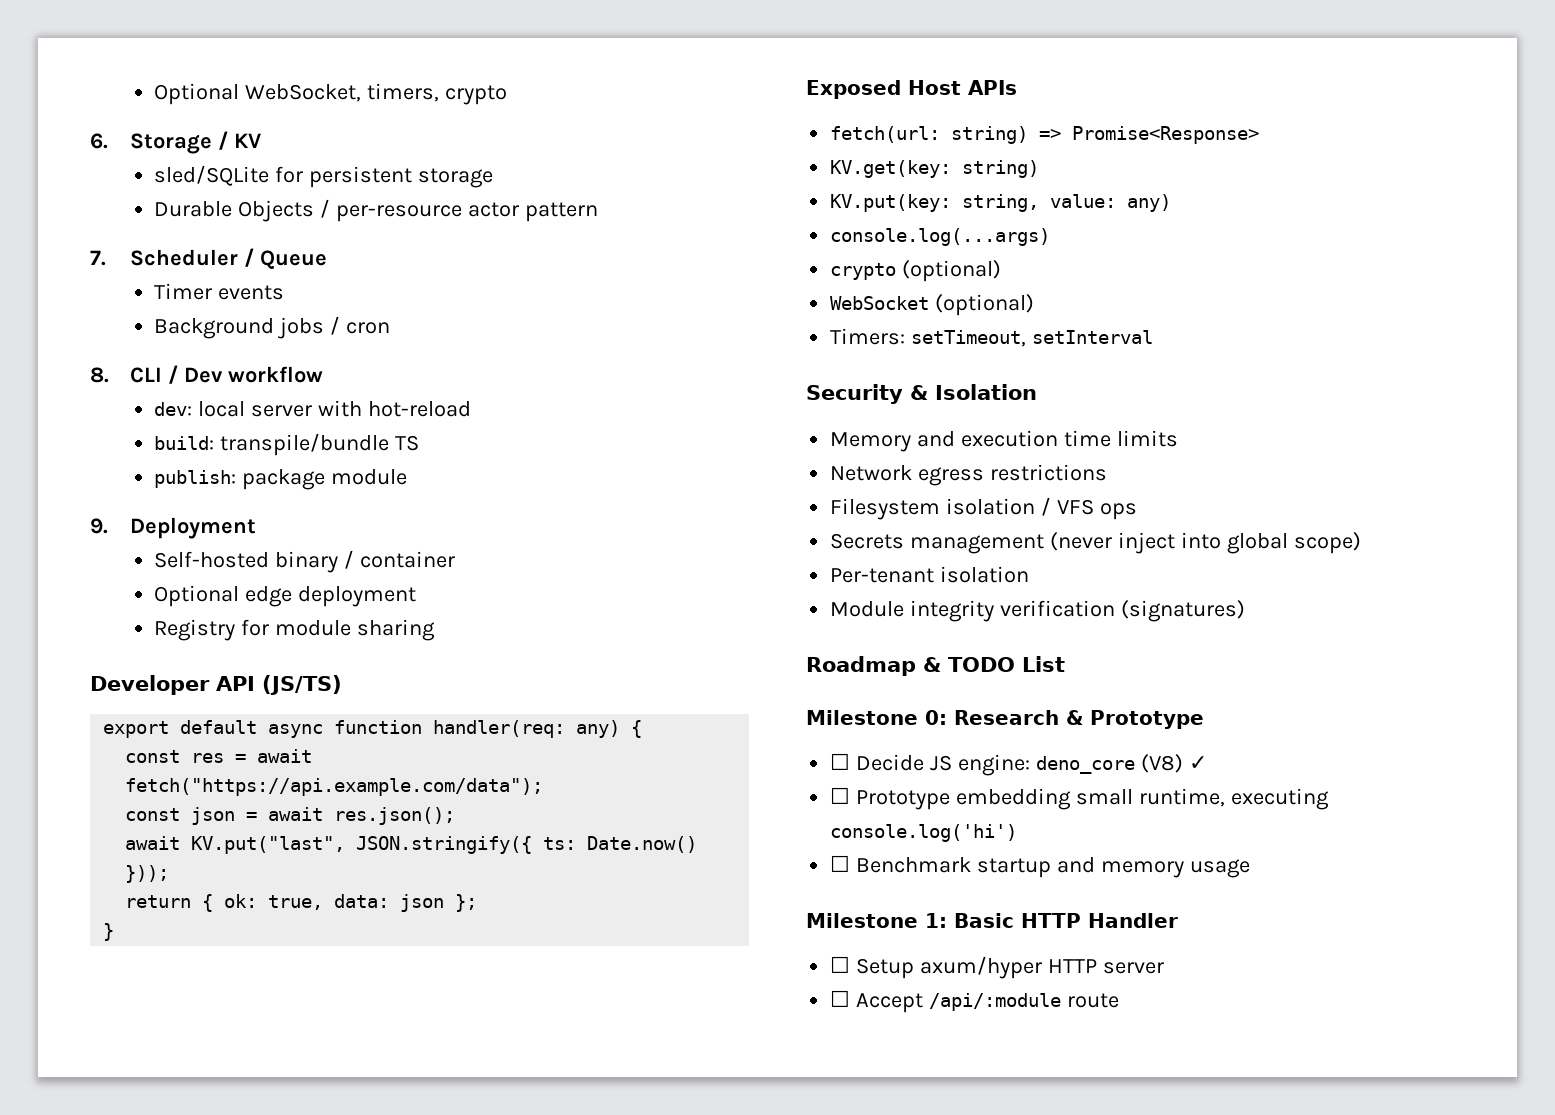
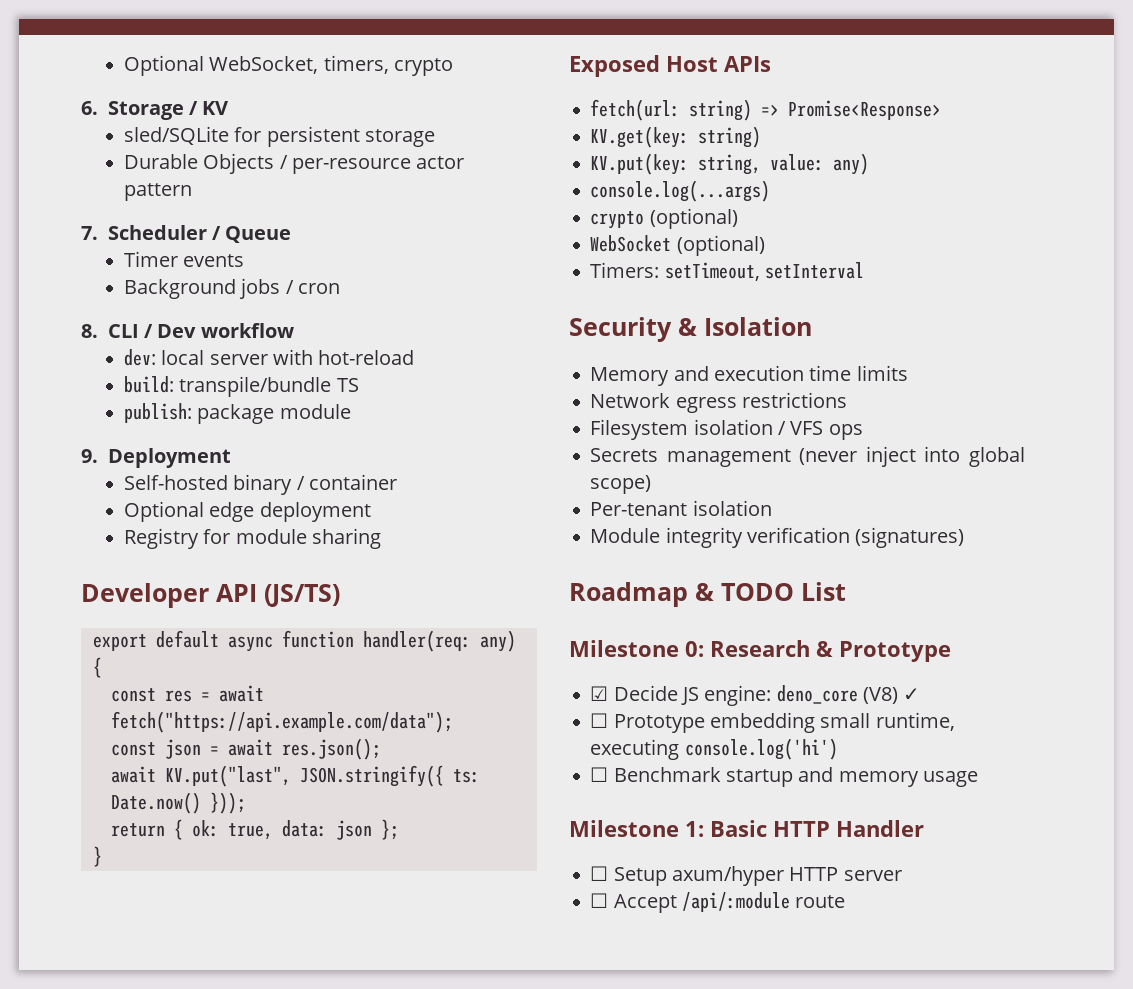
- ☐ Decide JS engine: deno_core (V8) ✓
+ ☑ Decide JS engine: deno_core (V8) ✓

